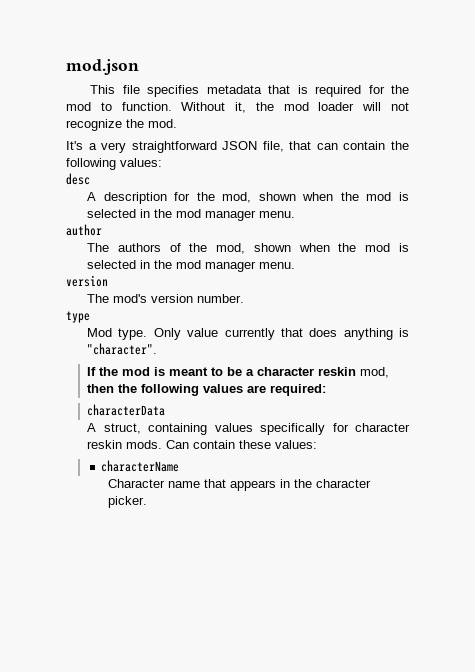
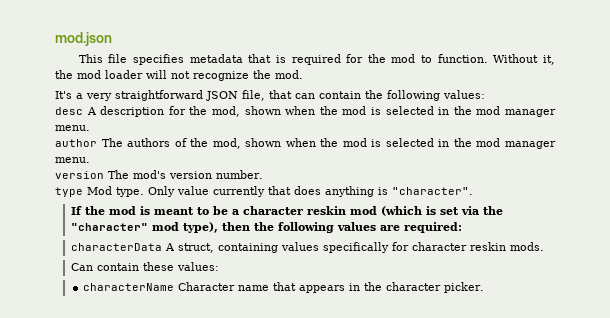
- desc
- A description for the mod, shown when the mod is selected in the mod manager menu.
+ desc A description for the mod, shown when the mod is selected in the mod manager menu.
- author
- The authors of the mod, shown when the mod is selected in the mod manager menu.
- version
- The mod's version number.
+ author The authors of the mod, shown when the mod is selected in the mod manager menu.
+ version The mod's version number.
- type
- Mod type.
+ type Mod type.
- If the mod is meant to be a character reskin mod, then the following values are required:
+ If the mod is meant to be a character reskin mod (which is set via the "character" mod type), then the following values are required:
- characterData
- A struct, containing values specifically for character reskin mods. Can contain these values:
+ characterData A struct, containing values specifically for character reskin mods.
+ Can contain these values:
- characterName
- Character name that appears in the character picker.
+ characterName Character name that appears in the character picker.

